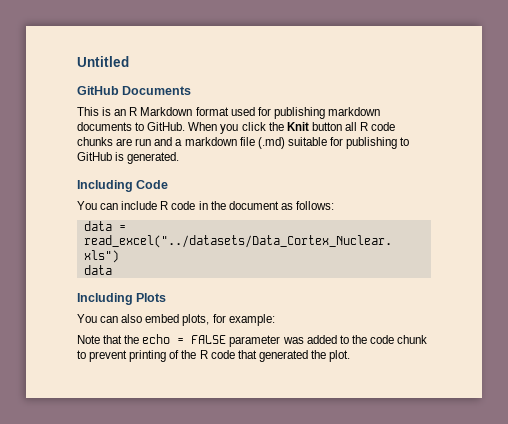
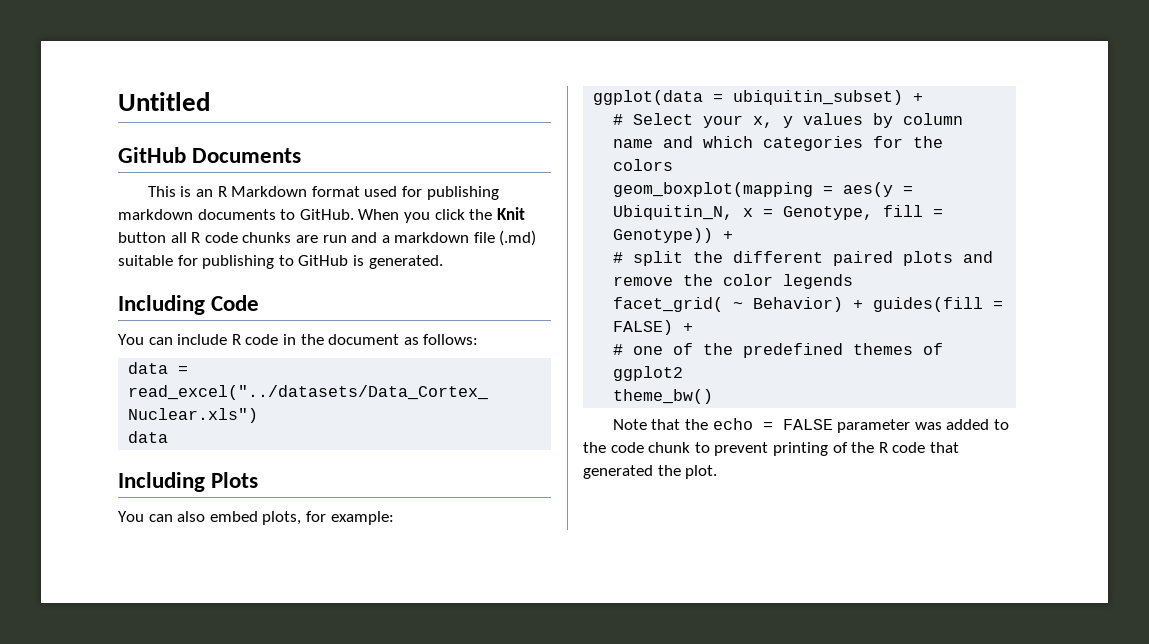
+ ggplot(data = ubiquitin_subset) +
+ # Select your x, y values by column name and which categories for the colors
+ geom_boxplot(mapping = aes(y = Ubiquitin_N, x = Genotype, fill = Genotype)) +
+ # split the different paired plots and remove the color legends
+ facet_grid( ~ Behavior) + guides(fill = FALSE) +
+ # one of the predefined themes of ggplot2
+ theme_bw()

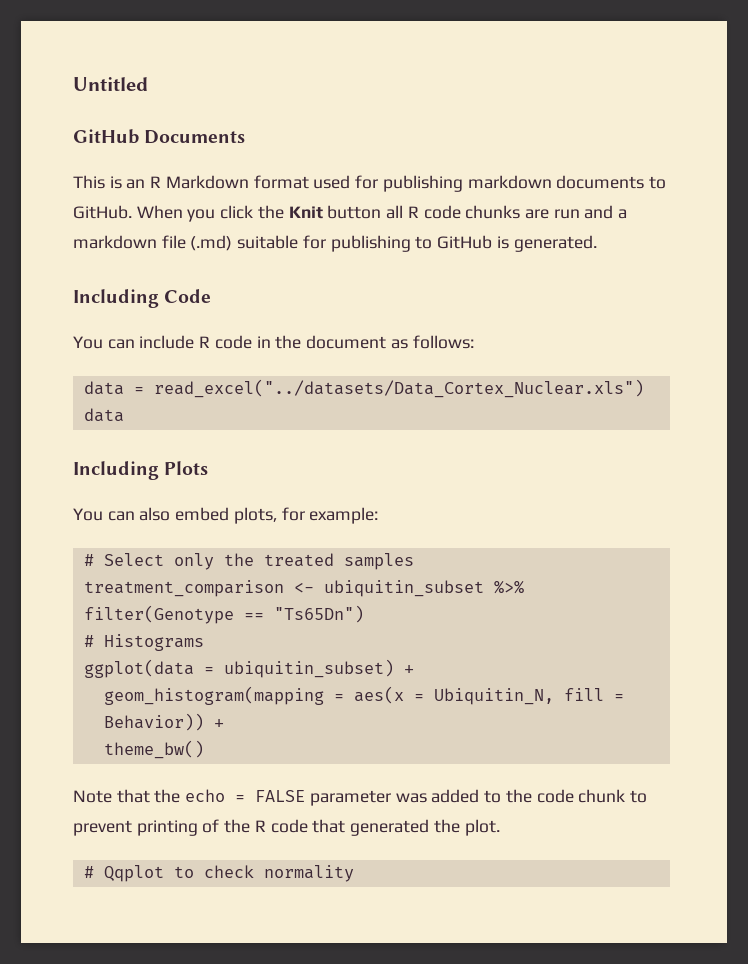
+ # Select only the treated samples
+ treatment_comparison <- ubiquitin_subset %>% filter(Genotype == "Ts65Dn")
+ # Histograms
  ggplot(data = ubiquitin_subset) +
- # Select your x, y values by column name and which categories for the colors
- geom_boxplot(mapping = aes(y = Ubiquitin_N, x = Genotype, fill = Genotype)) +
- # split the different paired plots and remove the color legends
- facet_grid( ~ Behavior) + guides(fill = FALSE) +
- # one of the predefined themes of ggplot2
+ geom_histogram(mapping = aes(x = Ubiquitin_N, fill = Behavior)) +
+ # Qqplot to check normality

